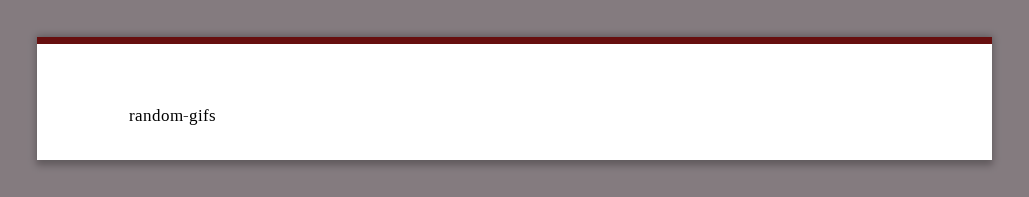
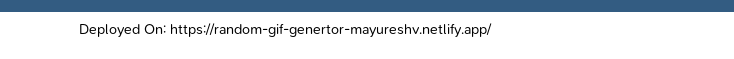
- random-gifs
+ Deployed On: https://random-gif-genertor-mayureshv.netlify.app/

